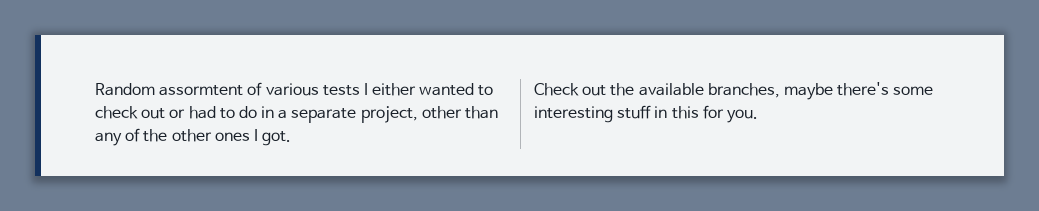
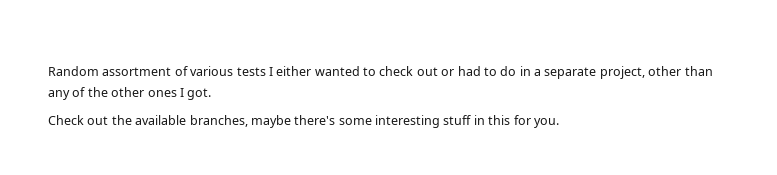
- Random assormtent of various tests I either wanted to check out or had to do in a separate project, other than any of the other ones I got.
+ Random assortment of various tests I either wanted to check out or had to do in a separate project, other than any of the other ones I got.

